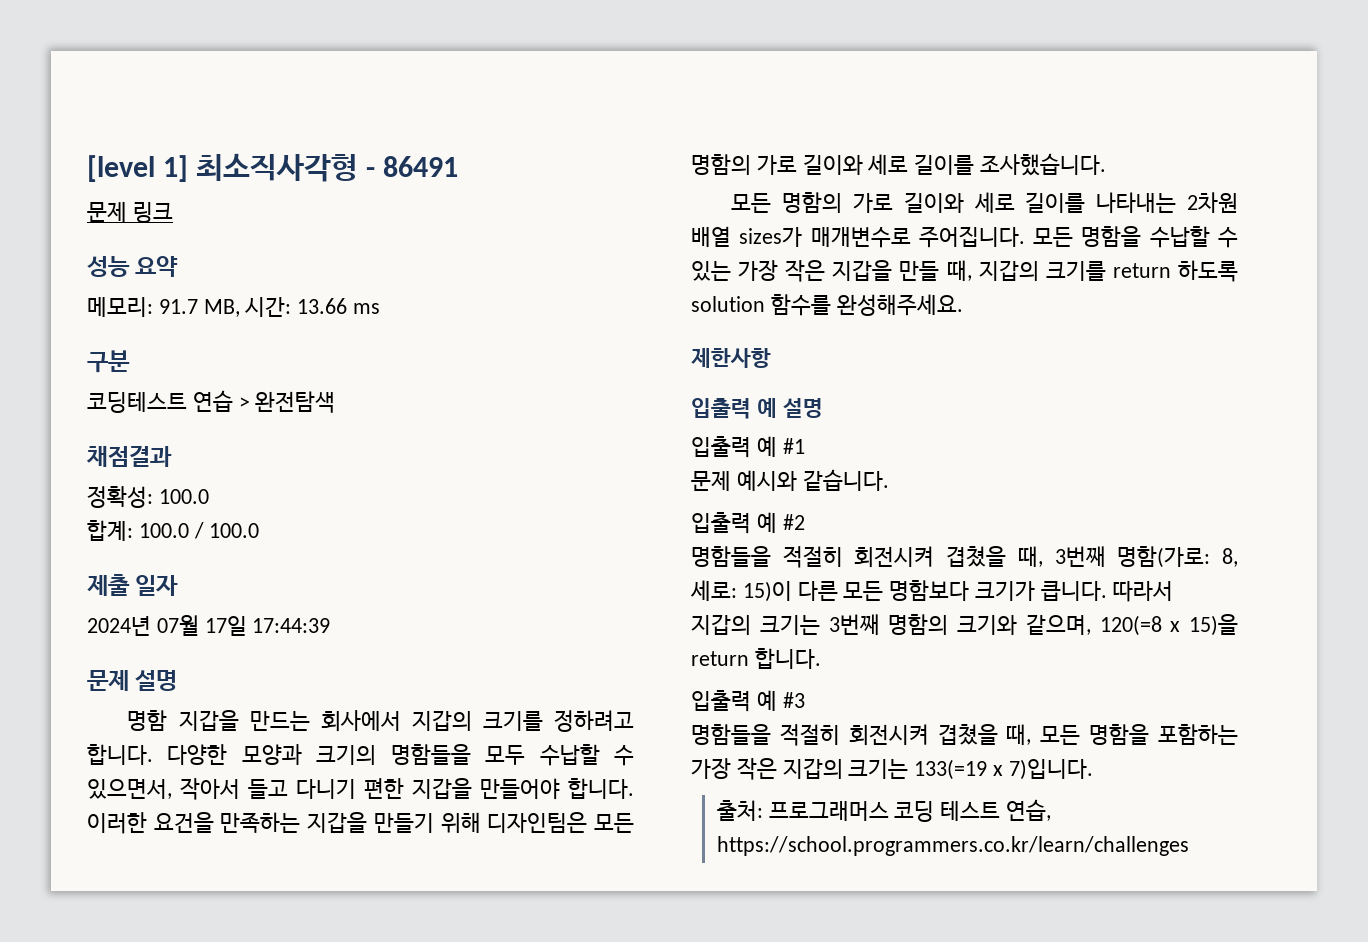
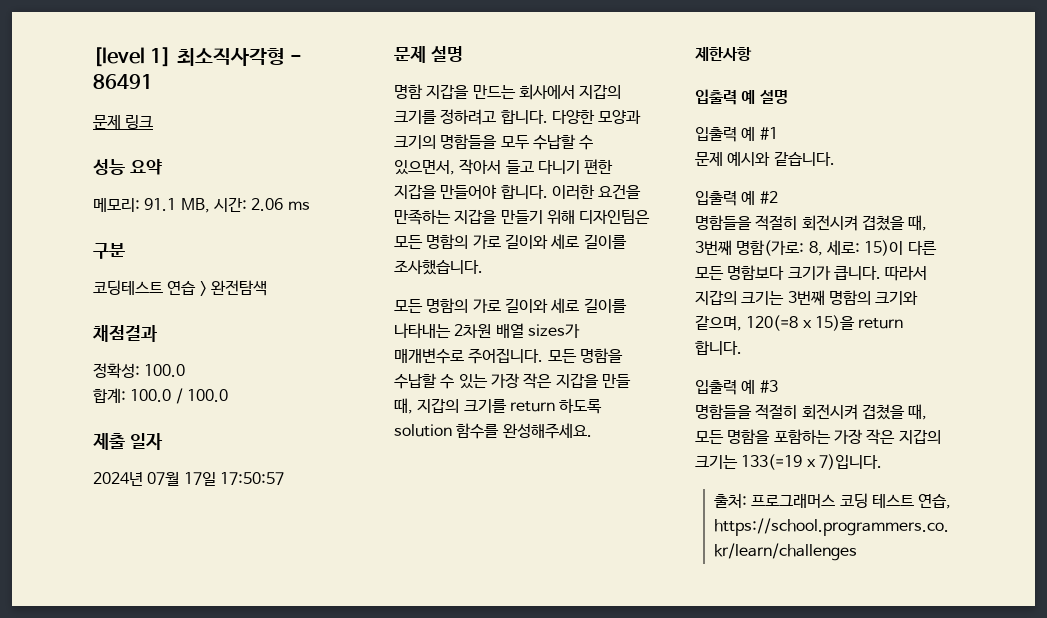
- 메모리: 91.7 MB, 시간: 13.66 ms
+ 메모리: 91.1 MB, 시간: 2.06 ms
- 2024년 07월 17일 17:44:39
+ 2024년 07월 17일 17:50:57

